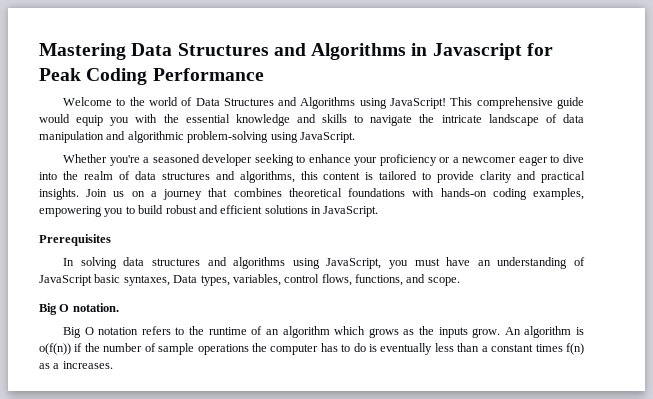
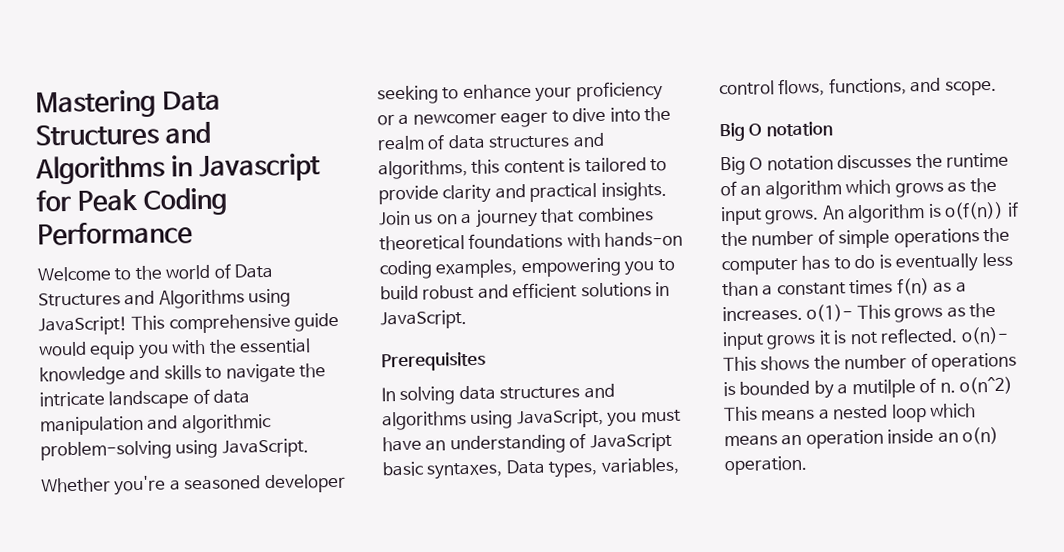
  In solving data structures and algorithms using JavaScript, you must have an understanding of JavaScript basic syntaxes, Data types, variables, control flows, functions, and scope.
- Big O notation.
- Big O notation refers to the runtime of an algorithm which grows as the inputs grow.
+ Big O notation
+ Big O notation discusses the runtime of an algorithm which grows as the input grows.
- An algorithm is o(f(n)) if the number of sample operations the computer has to do is eventually less than a constant times f(n) as a increases.
+ An algorithm is o(f(n)) if the number of simple operations the computer has to do is eventually less than a constant times f(n) as a increases. o(1)- This grows as the input grows it is not reflected. o(n)- This shows the number of operations is bounded by a mutilple of n. o(n^2) This means a nested loop which means an operation inside an o(n) operation.

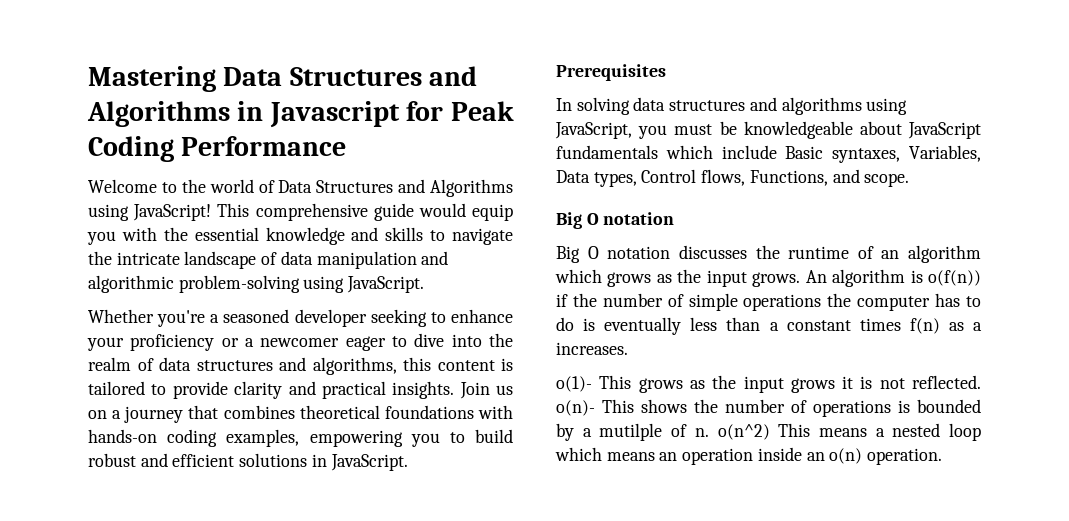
- In solving data structures and algorithms using JavaScript, you must have an understanding of JavaScript basic syntaxes, Data types, variables, control flows, functions, and scope.
+ In solving data structures and algorithms using JavaScript, you must be knowledgeable about JavaScript fundamentals which include Basic syntaxes, Variables, Data types, Control flows, Functions, and scope.
- An algorithm is o(f(n)) if the number of simple operations the computer has to do is eventually less than a constant times f(n) as a increases. o(1)- This grows as the input grows it is not reflected. o(n)- This shows the number of operations is bounded by a mutilple of n. o(n^2) This means a nested loop which means an operation inside an o(n) operation.
+ An algorithm is o(f(n)) if the number of simple operations the computer has to do is eventually less than a constant times f(n) as a increases.
+ o(1)- This grows as the input grows it is not reflected. o(n)- This shows the number of operations is bounded by a mutilple of n. o(n^2) This means a nested loop which means an operation inside an o(n) operation.

